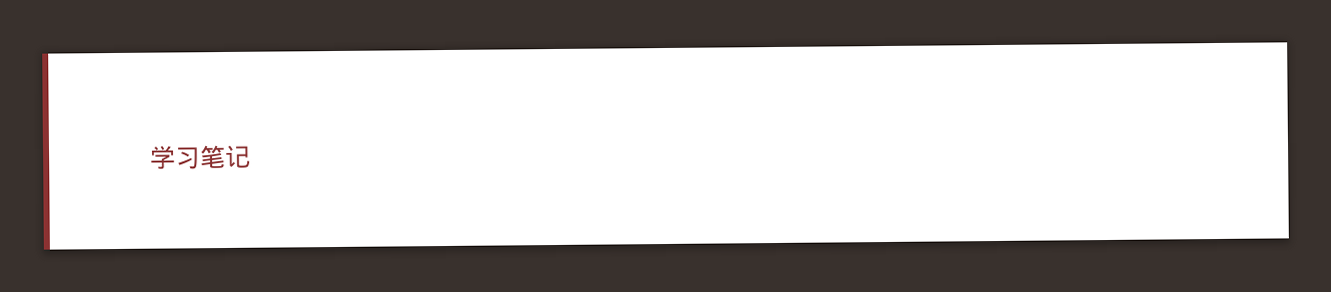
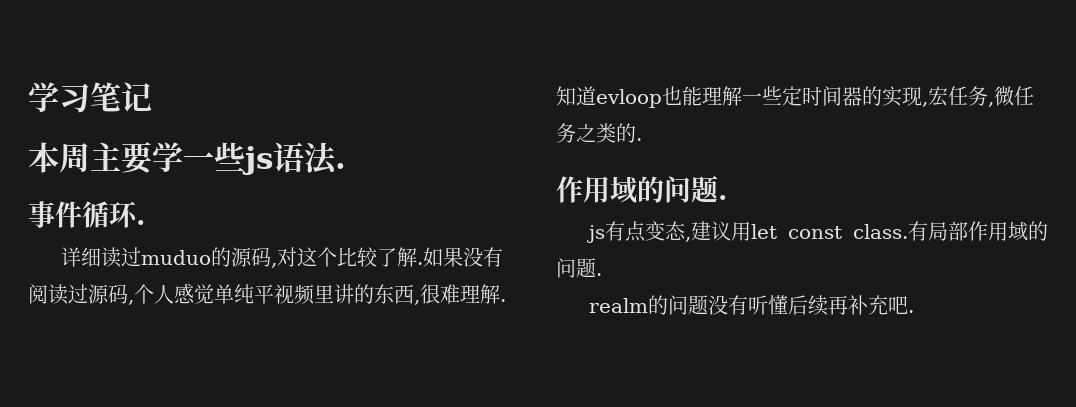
+ 本周主要学一些js语法.
+ 事件循环.
+ 详细读过muduo的源码,对这个比较了解.如果没有阅读过源码,个人感觉单纯平视频里讲的东西,很难理解.知道evloop也能理解一些定时间器的实现,宏任务,微任务之类的.
+ 作用域的问题.
+ js有点变态,建议用let const class.有局部作用域的问题.
+ realm的问题没有听懂后续再补充吧.

